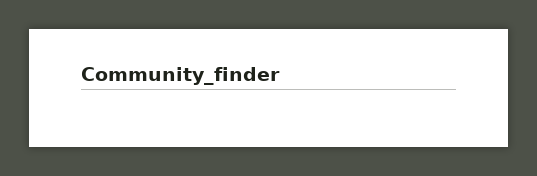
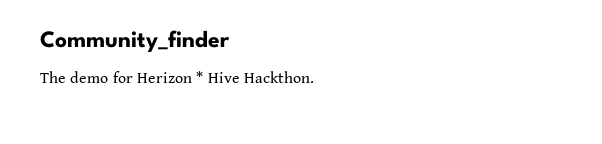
+ The demo for Herizon * Hive Hackthon.

